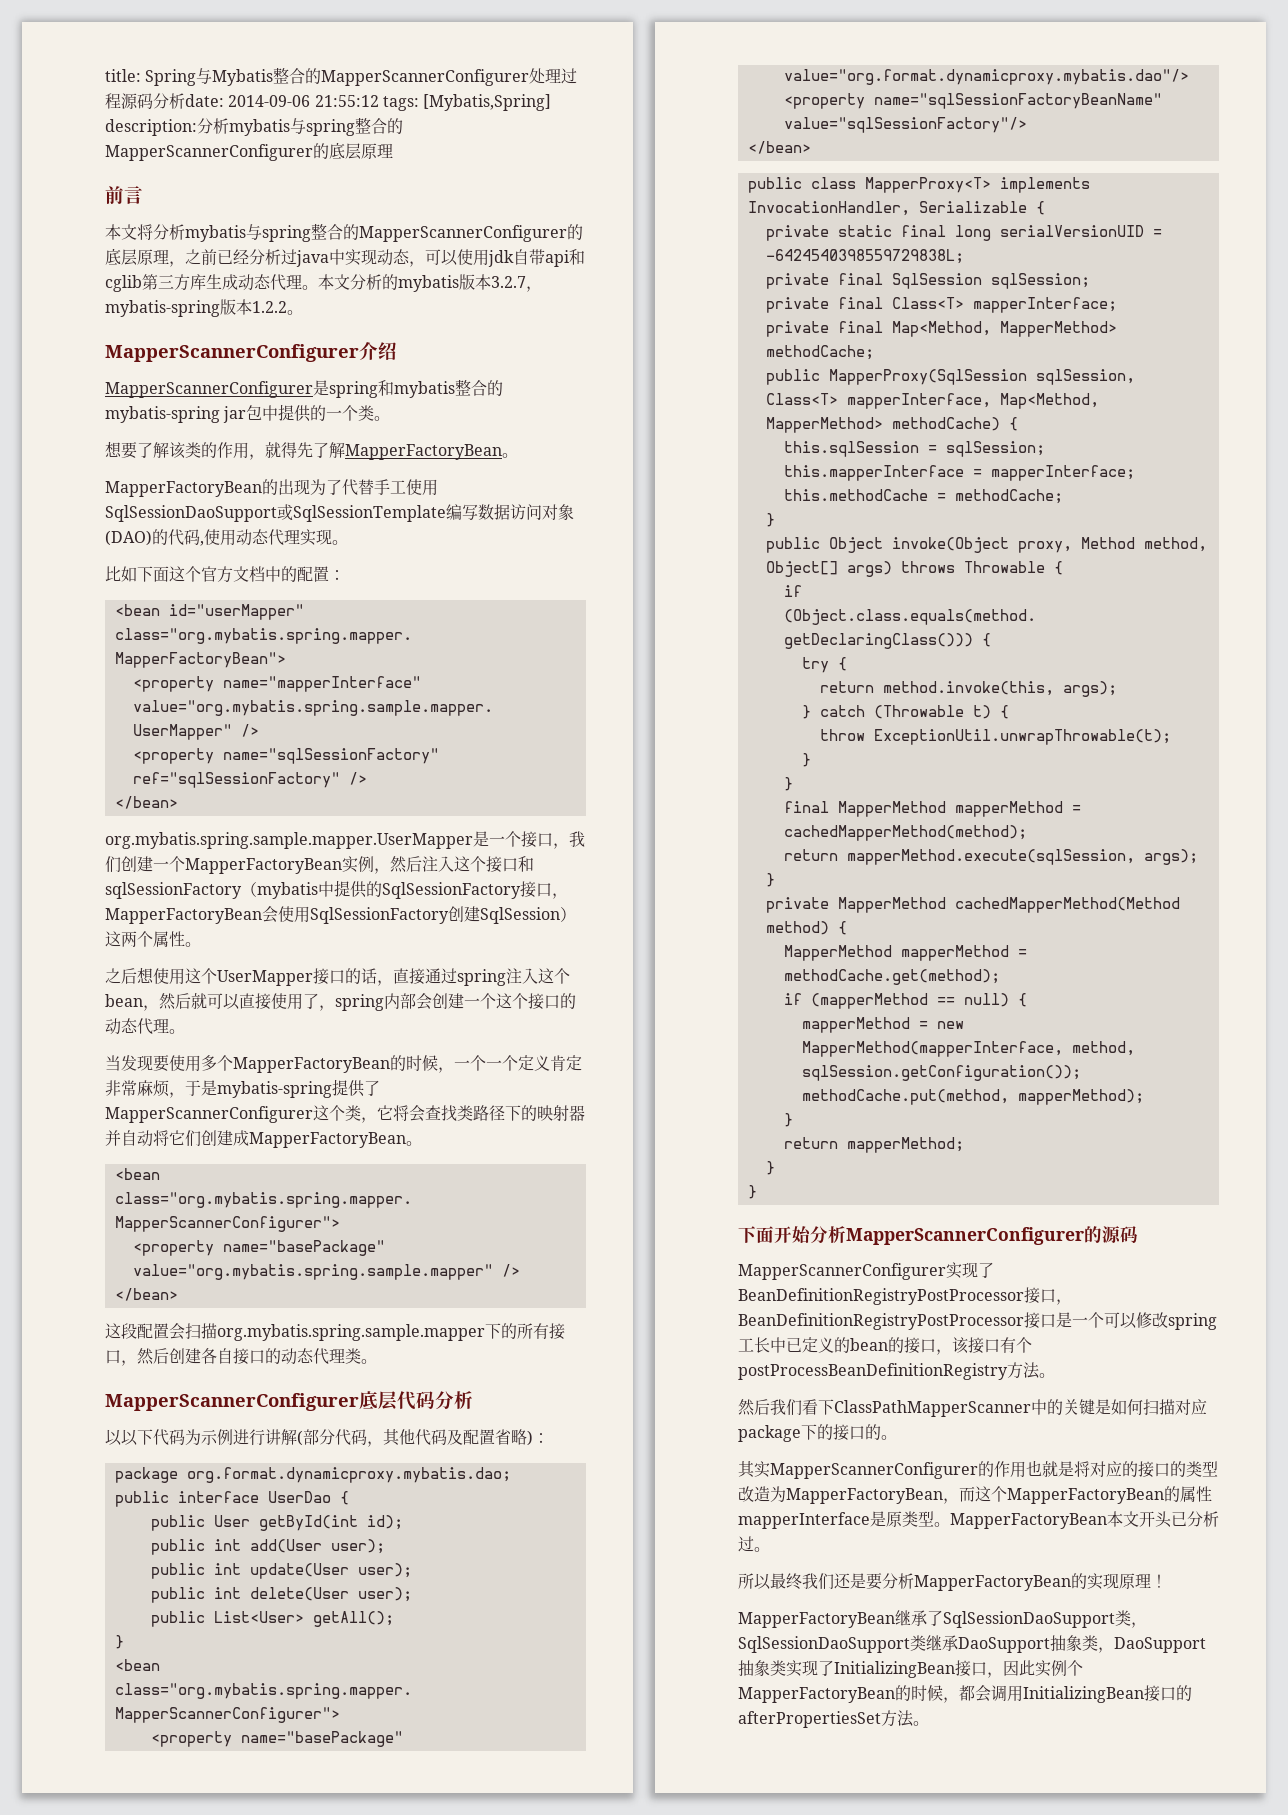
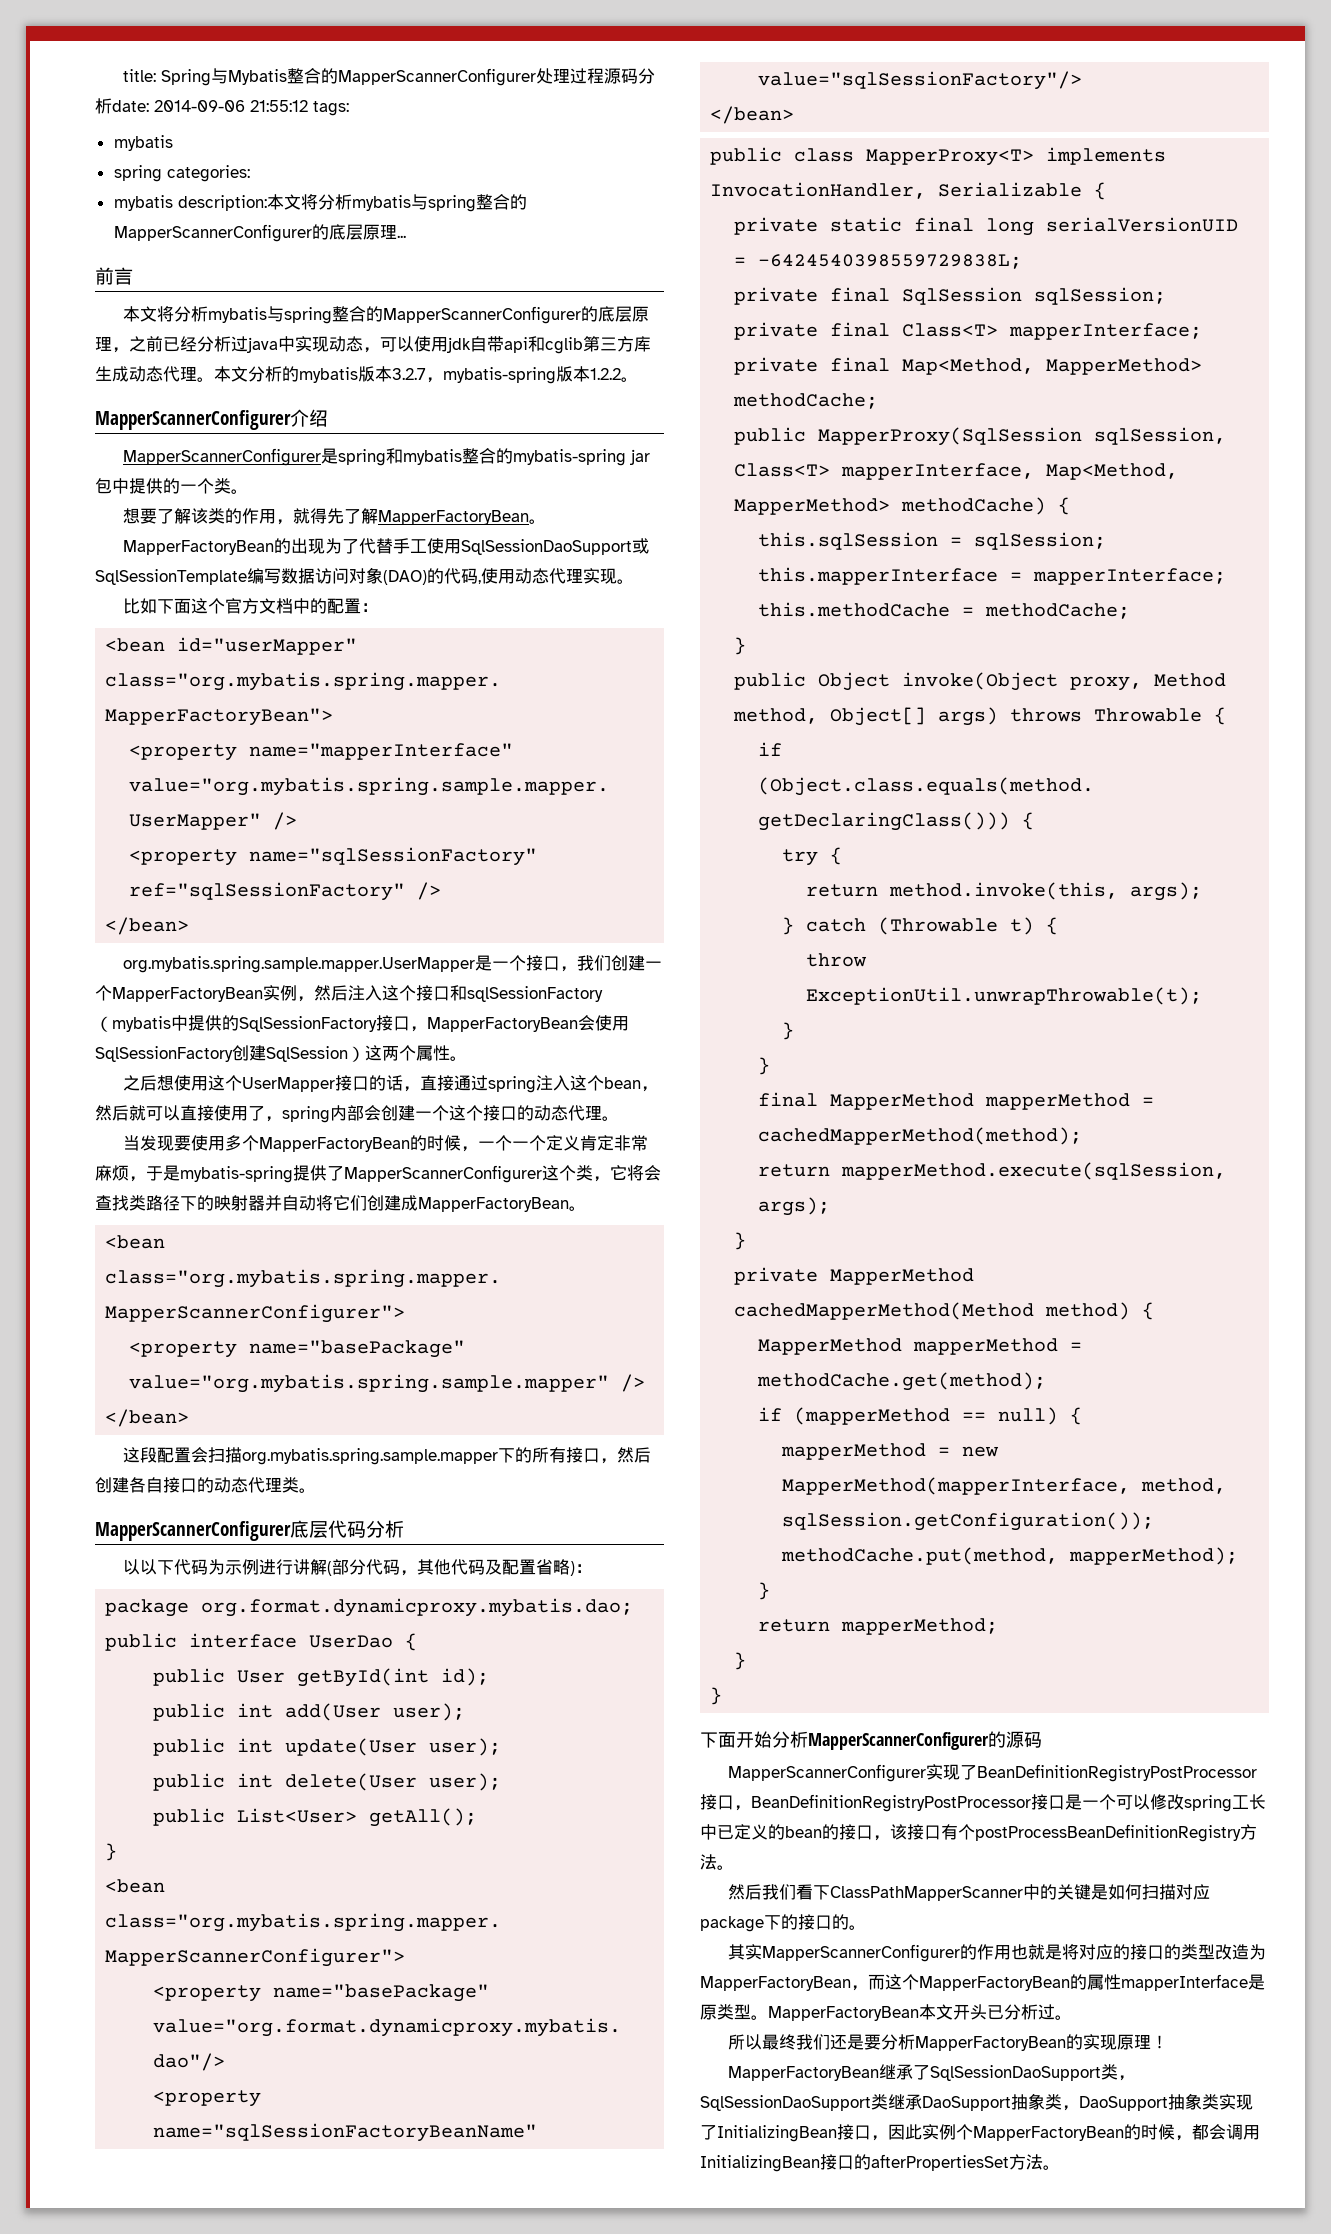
- title: Spring与Mybatis整合的MapperScannerConfigurer处理过程源码分析date: 2014-09-06 21:55:12 tags: [Mybatis,Spring] description:分析mybatis与spring整合的MapperScannerConfigurer的底层原理
+ title: Spring与Mybatis整合的MapperScannerConfigurer处理过程源码分析date: 2014-09-06 21:55:12 tags:
+ mybatis
+ spring categories:
+ mybatis description:本文将分析mybatis与spring整合的MapperScannerConfigurer的底层原理...

